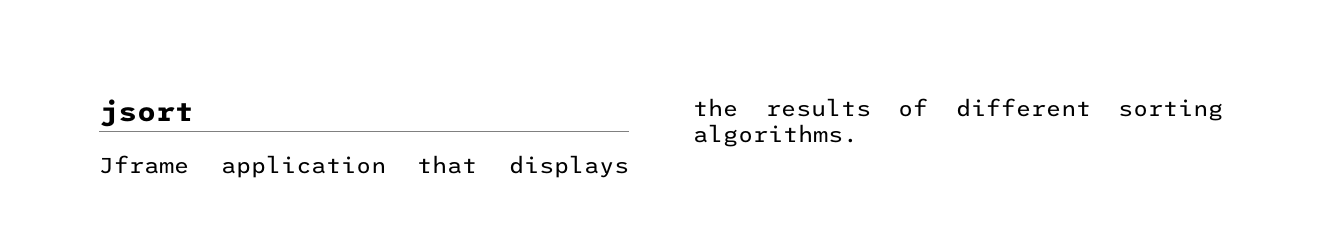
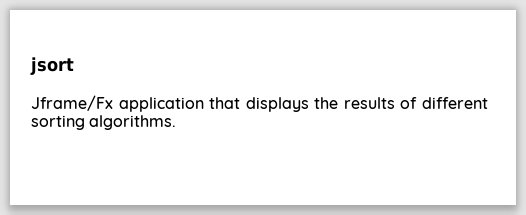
- Jframe application that displays the results of different sorting algorithms.
+ Jframe/Fx application that displays the results of different sorting algorithms.

